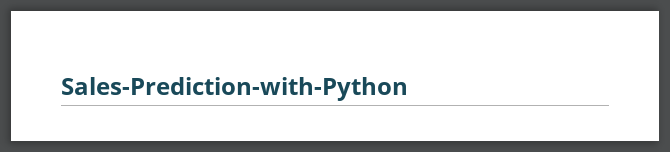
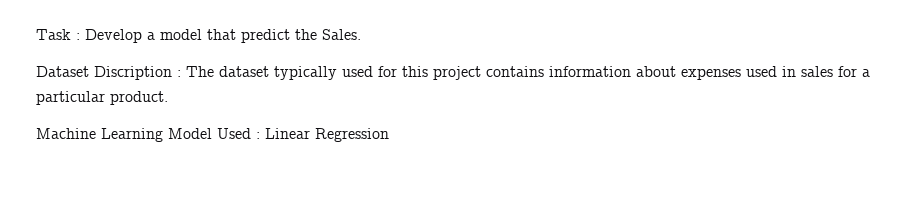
- Sales-Prediction-with-Python
+ Task : Develop a model that predict the Sales.
+ Dataset Discription : The dataset typically used for this project contains information about expenses used in sales for a particular product.
+ Machine Learning Model Used : Linear Regression

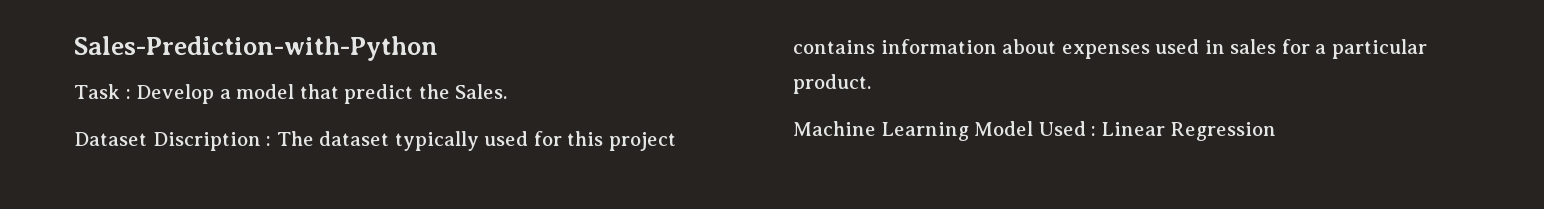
+ Sales-Prediction-with-Python

